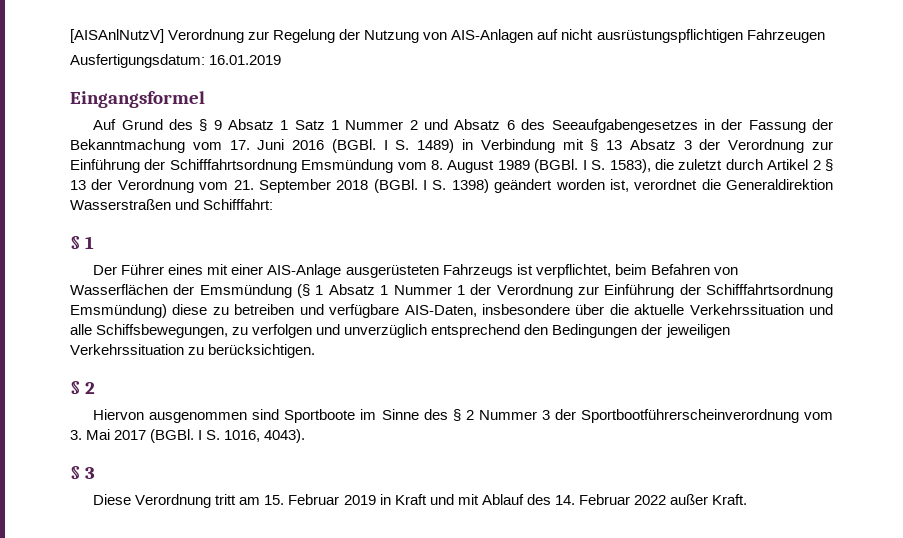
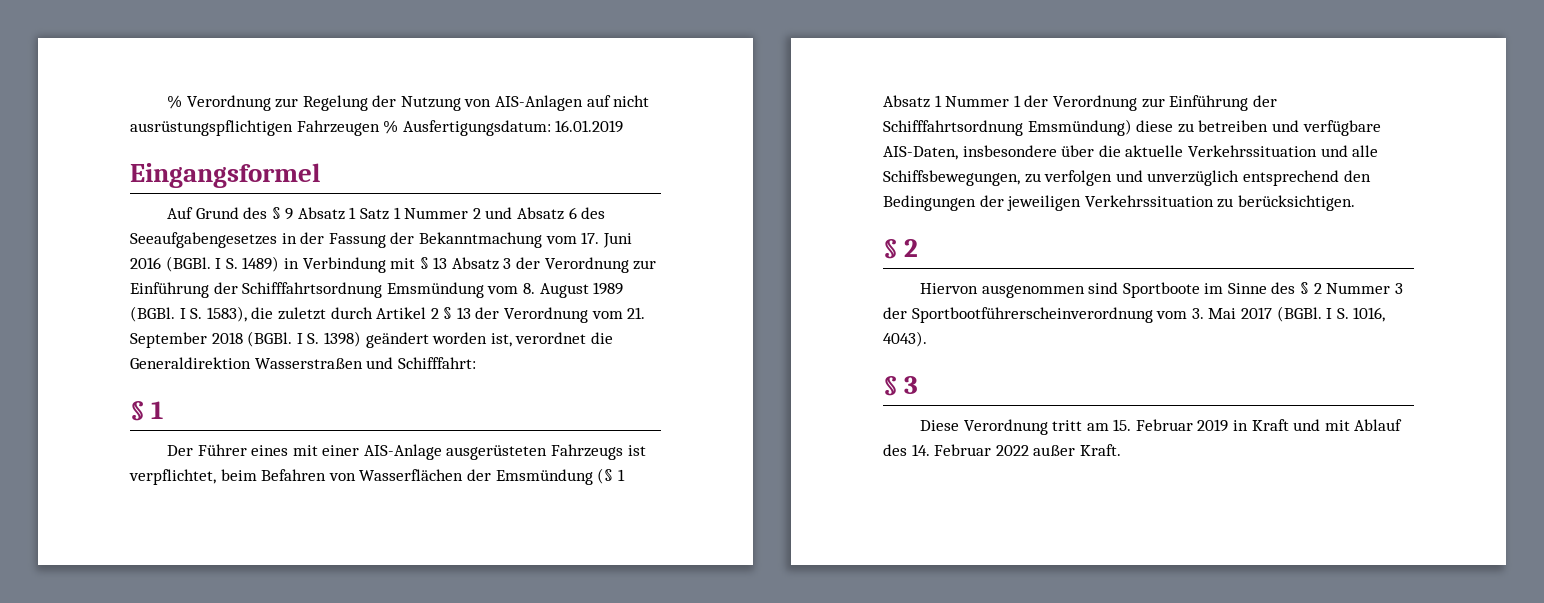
- [AISAnlNutzV] Verordnung zur Regelung der Nutzung von AIS-Anlagen auf nicht ausrüstungspflichtigen Fahrzeugen
- Ausfertigungsdatum: 16.01.2019
+ % Verordnung zur Regelung der Nutzung von AIS-Anlagen auf nicht ausrüstungspflichtigen Fahrzeugen % Ausfertigungsdatum: 16.01.2019

